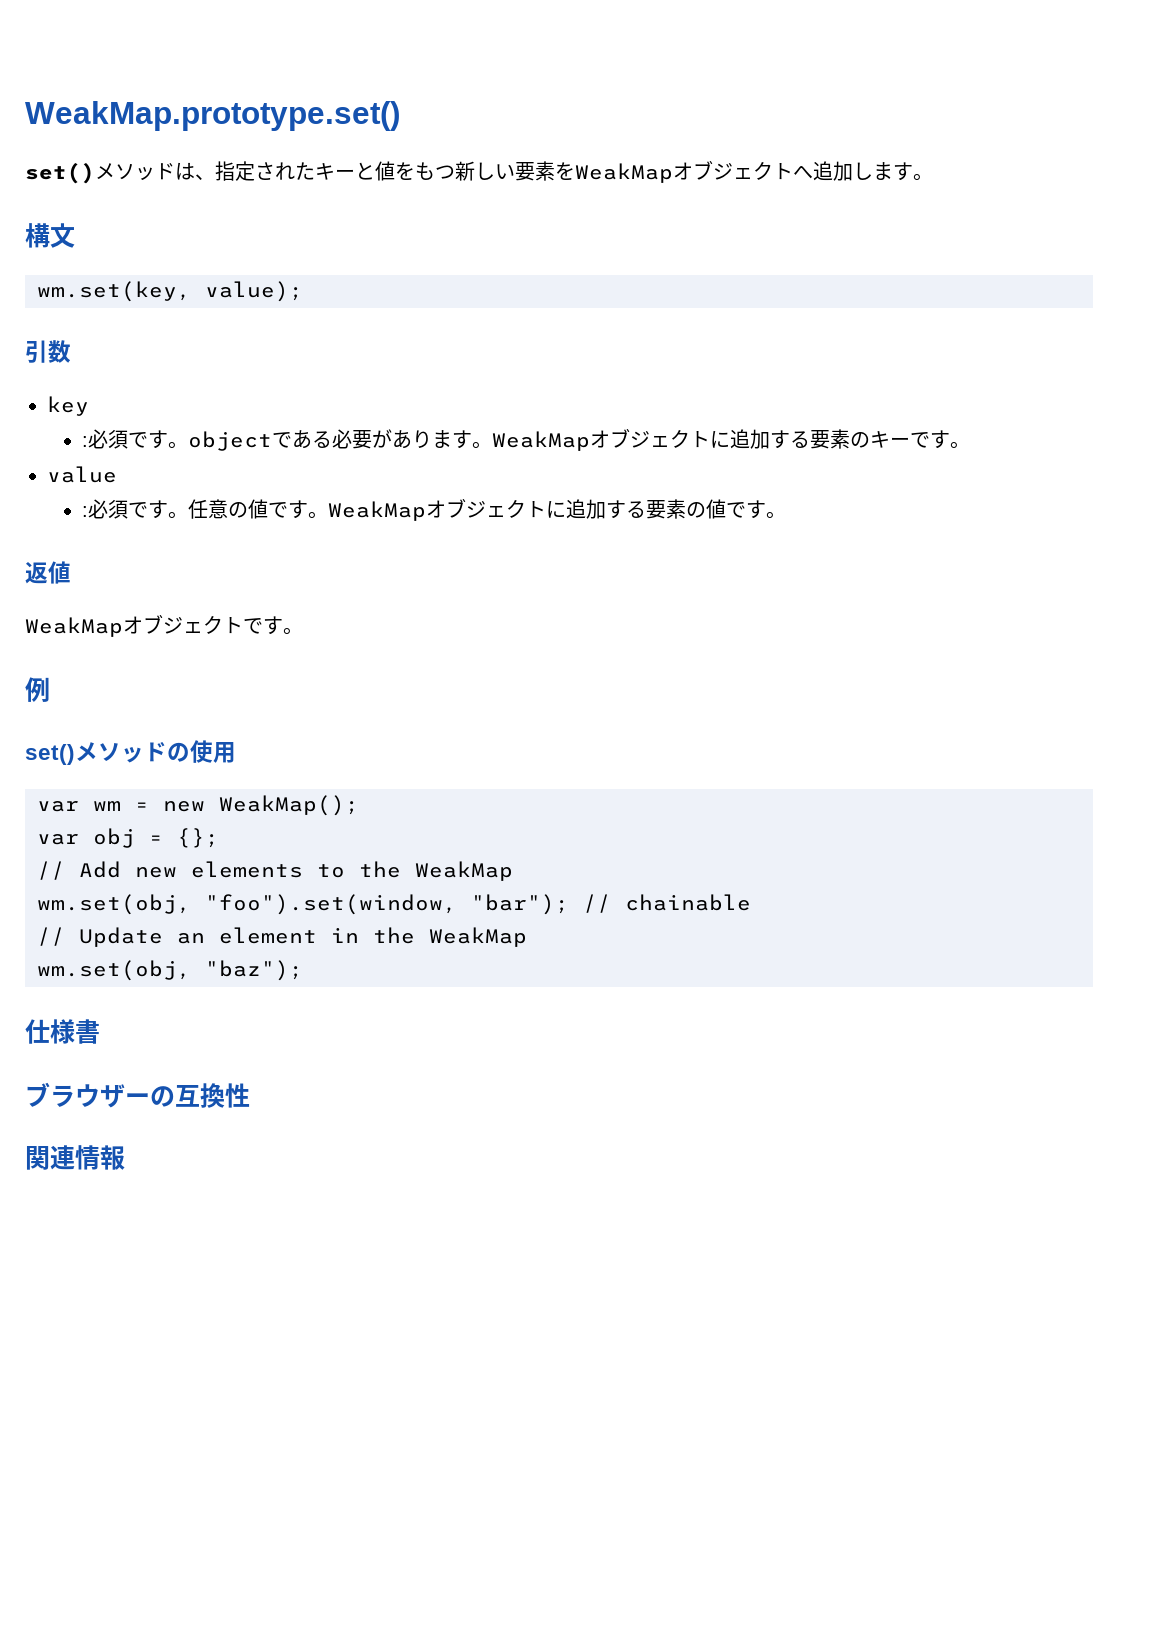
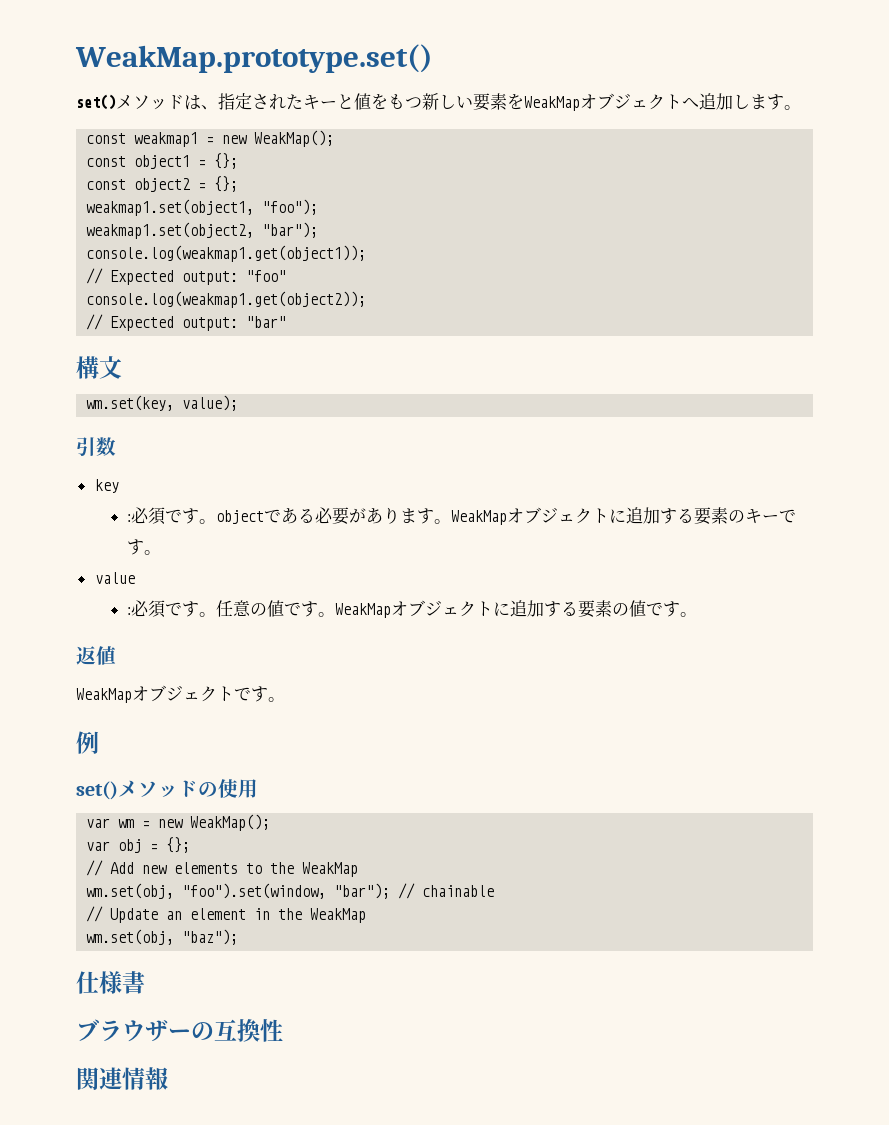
+ const weakmap1 = new WeakMap();
+ const object1 = {};
+ const object2 = {};
+ weakmap1.set(object1, "foo");
+ weakmap1.set(object2, "bar");
+ console.log(weakmap1.get(object1));
+ // Expected output: "foo"
+ console.log(weakmap1.get(object2));
+ // Expected output: "bar"

